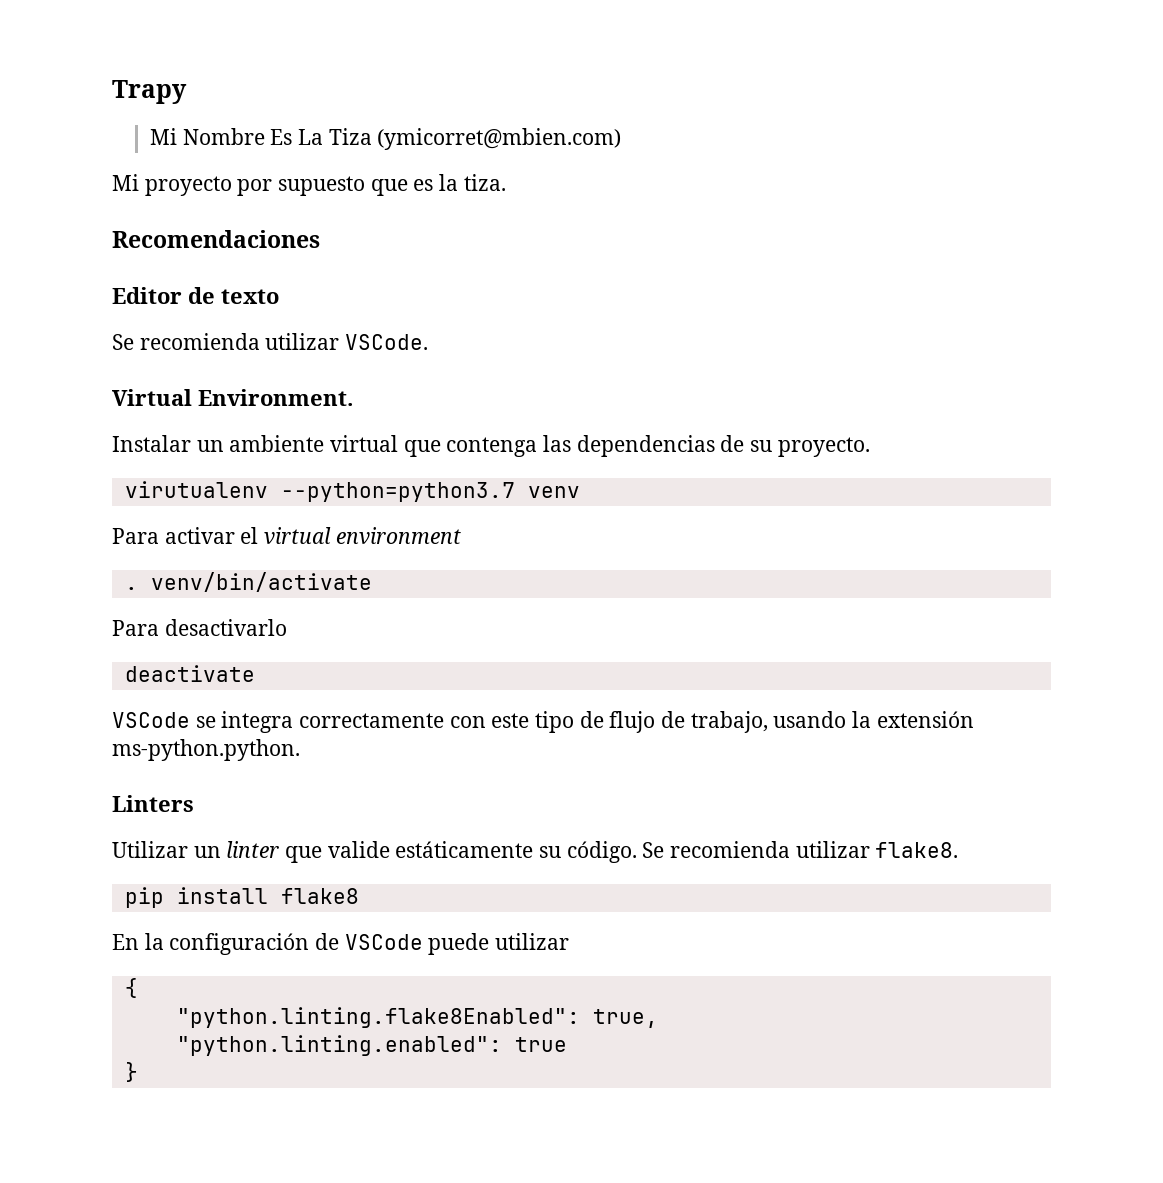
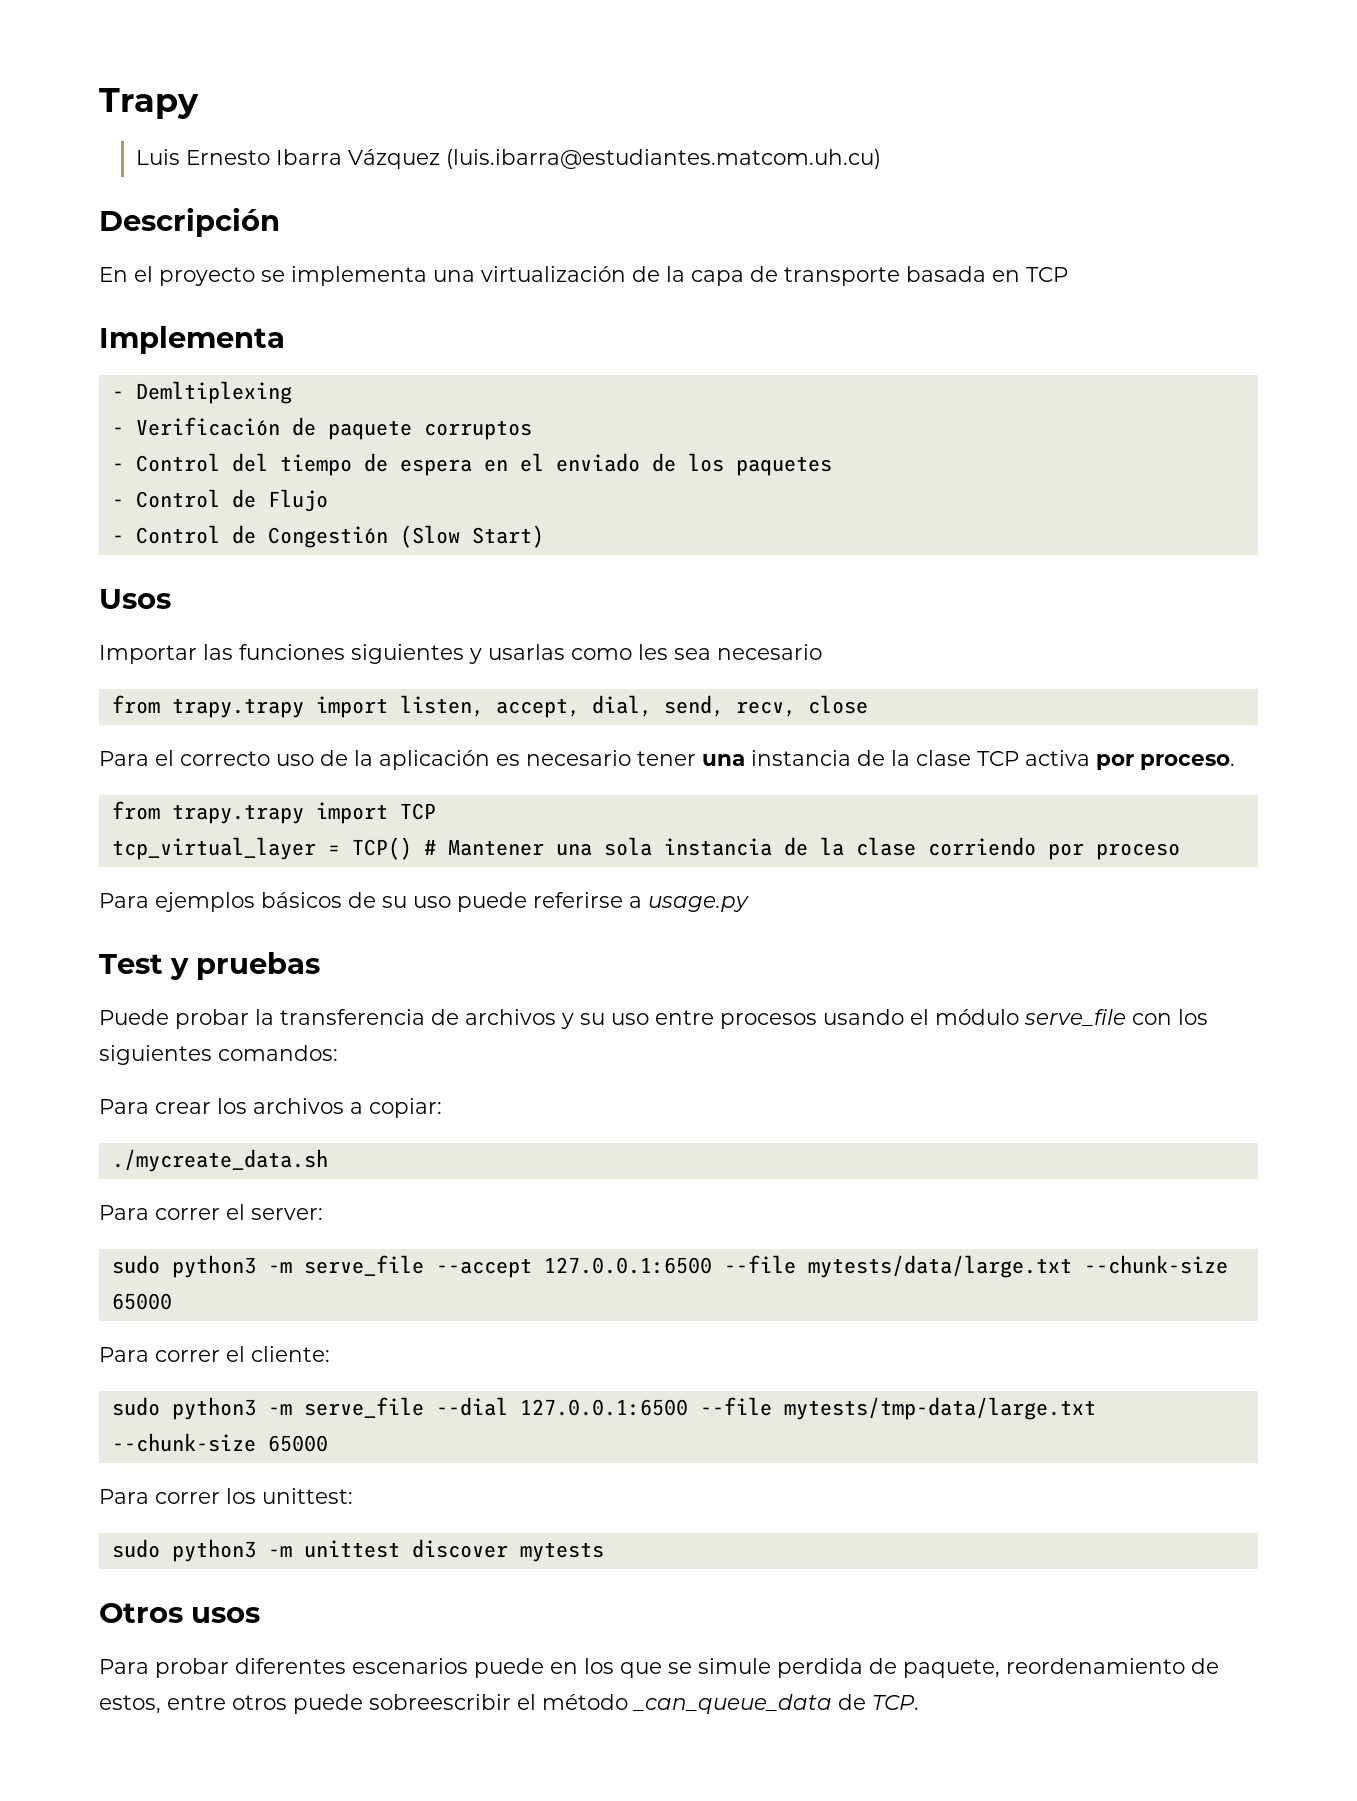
- Mi Nombre Es La Tiza (ymicorret@mbien.com)
- Mi proyecto por supuesto que es la tiza.
- Recomendaciones
- Editor de texto
- Se recomienda utilizar VSCode.
- Virtual Environment.
- Instalar un ambiente virtual que contenga las dependencias de su proyecto.
- virutualenv --python=python3.7 venv
- Para activar el virtual environment
- . venv/bin/activate
- Para desactivarlo
- deactivate
- VSCode se integra correctamente con este tipo de flujo de trabajo, usando la extensión ms-python.python.
- Linters
- Utilizar un linter que valide estáticamente su código. Se recomienda utilizar flake8.
- pip install flake8
- En la configuración de VSCode puede utilizar
- {
- "python.linting.flake8Enabled": true,
- "python.linting.enabled": true
- }
+ Luis Ernesto Ibarra Vázquez (luis.ibarra@estudiantes.matcom.uh.cu)
+ Descripción
+ En el proyecto se implementa una virtualización de la capa de transporte basada en TCP
+ Implementa
+ - Demltiplexing
+ - Verificación de paquete corruptos
+ - Control del tiempo de espera en el enviado de los paquetes
+ - Control de Flujo
+ - Control de Congestión (Slow Start)
+ Usos
+ Importar las funciones siguientes y usarlas como les sea necesario
+ from trapy.trapy import listen, accept, dial, send, recv, close
+ Para el correcto uso de la aplicación es necesario tener una instancia de la clase TCP activa por proceso.
+ from trapy.trapy import TCP
+ tcp_virtual_layer = TCP() # Mantener una sola instancia de la clase corriendo por proceso
+ Para ejemplos básicos de su uso puede referirse a usage.py
+ Test y pruebas
+ Puede probar la transferencia de archivos y su uso entre procesos usando el módulo serve_file con los siguientes comandos:
+ Para crear los archivos a copiar:
+ ./mycreate_data.sh
+ Para correr el server:
+ sudo python3 -m serve_file --accept 127.0.0.1:6500 --file mytests/data/large.txt --chunk-size 65000
+ Para correr el cliente:
+ sudo python3 -m serve_file --dial 127.0.0.1:6500 --file mytests/tmp-data/large.txt --chunk-size 65000
+ Para correr los unittest:
+ sudo python3 -m unittest discover mytests
+ Otros usos
+ Para probar diferentes escenarios puede en los que se simule perdida de paquete, reordenamiento de estos, entre otros puede sobreescribir el método _can_queue_data de TCP.

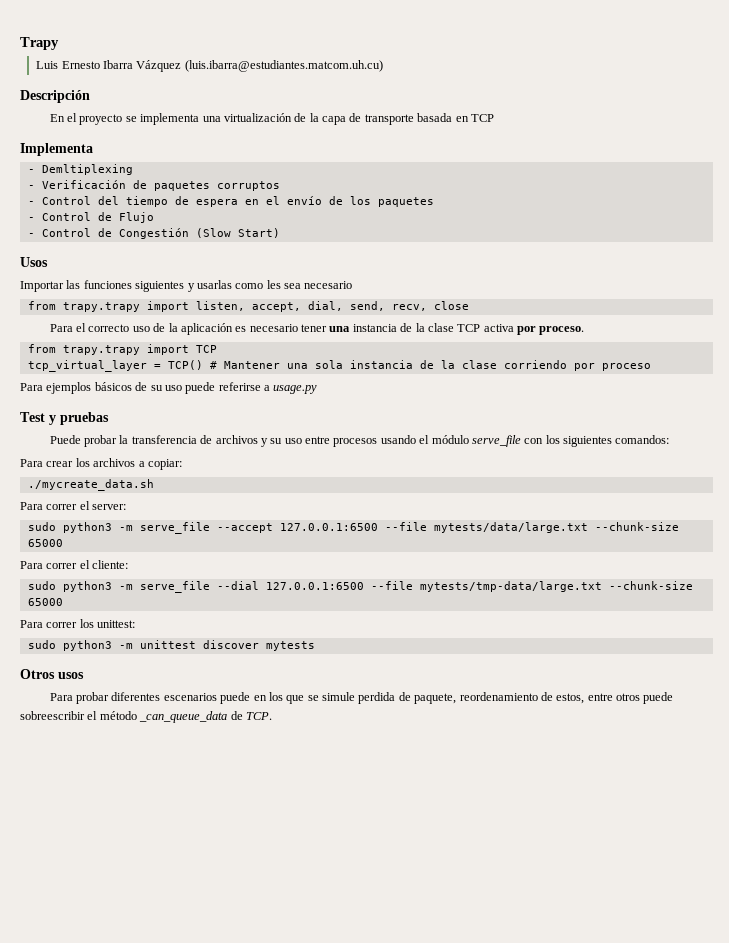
- - Verificación de paquete corruptos
+ - Verificación de paquetes corruptos
- - Control del tiempo de espera en el enviado de los paquetes
+ - Control del tiempo de espera en el envío de los paquetes

